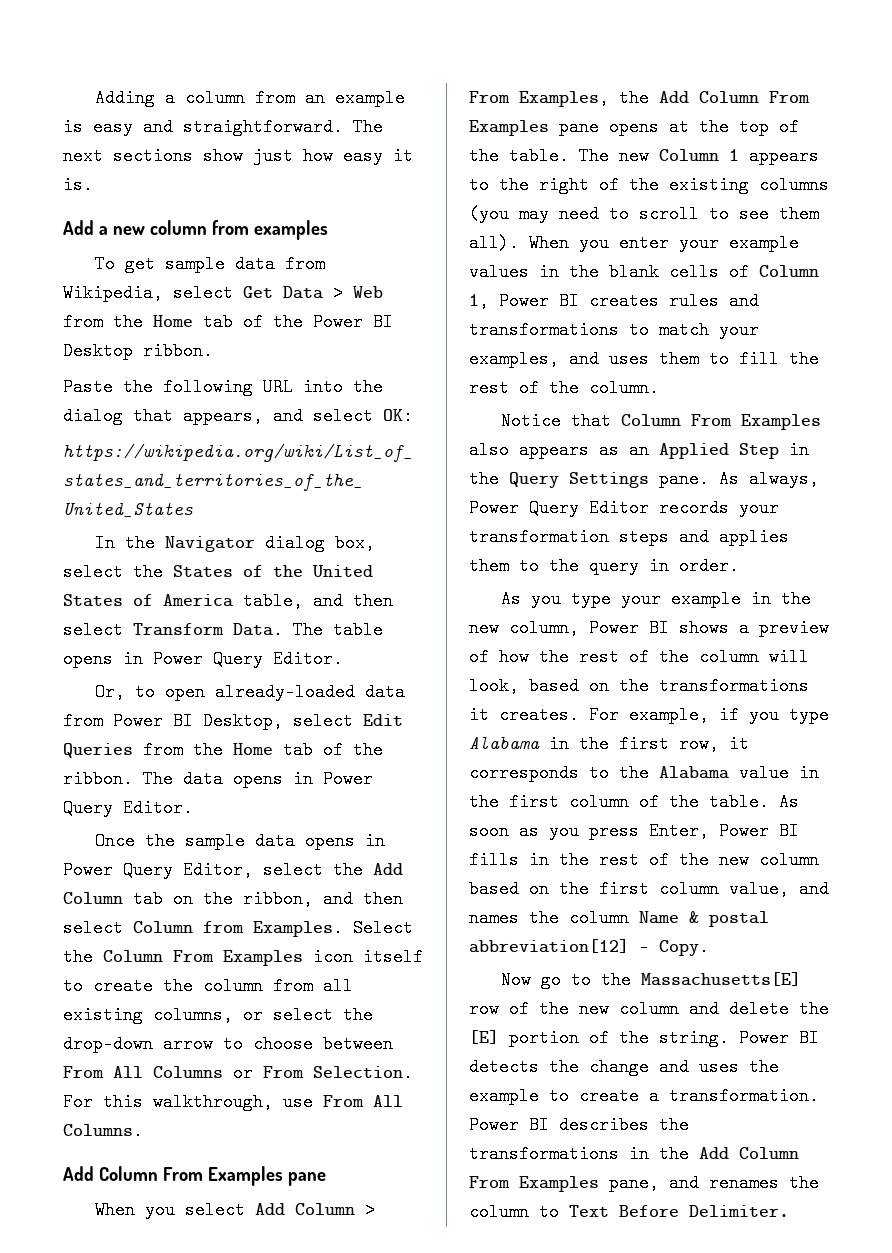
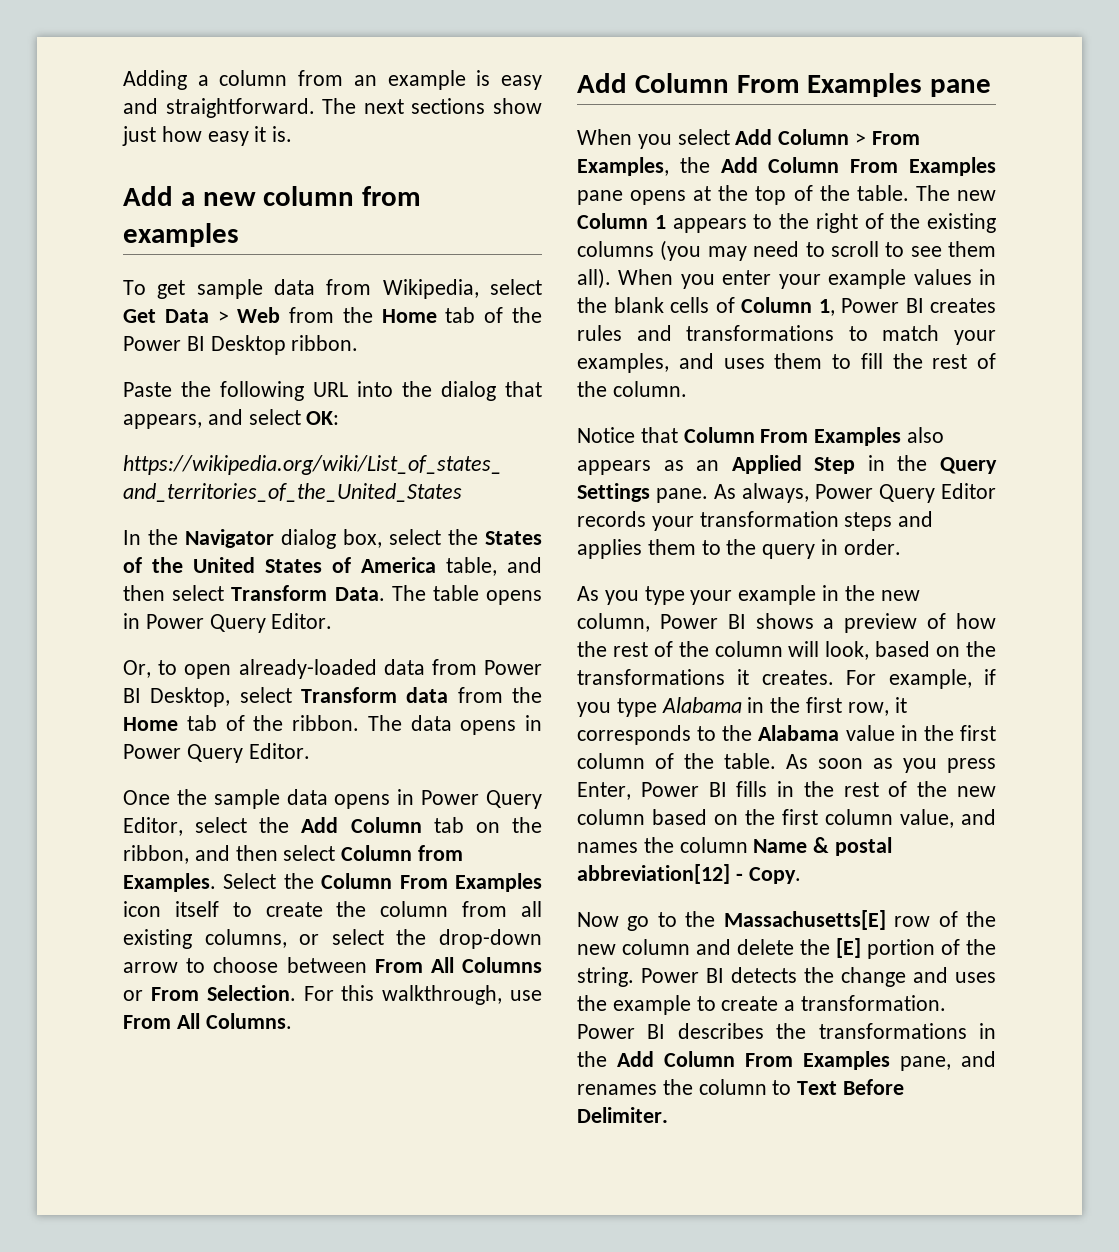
- Or, to open already-loaded data from Power BI Desktop, select Edit Queries from the Home tab of the ribbon.
+ Or, to open already-loaded data from Power BI Desktop, select Transform data from the Home tab of the ribbon.

